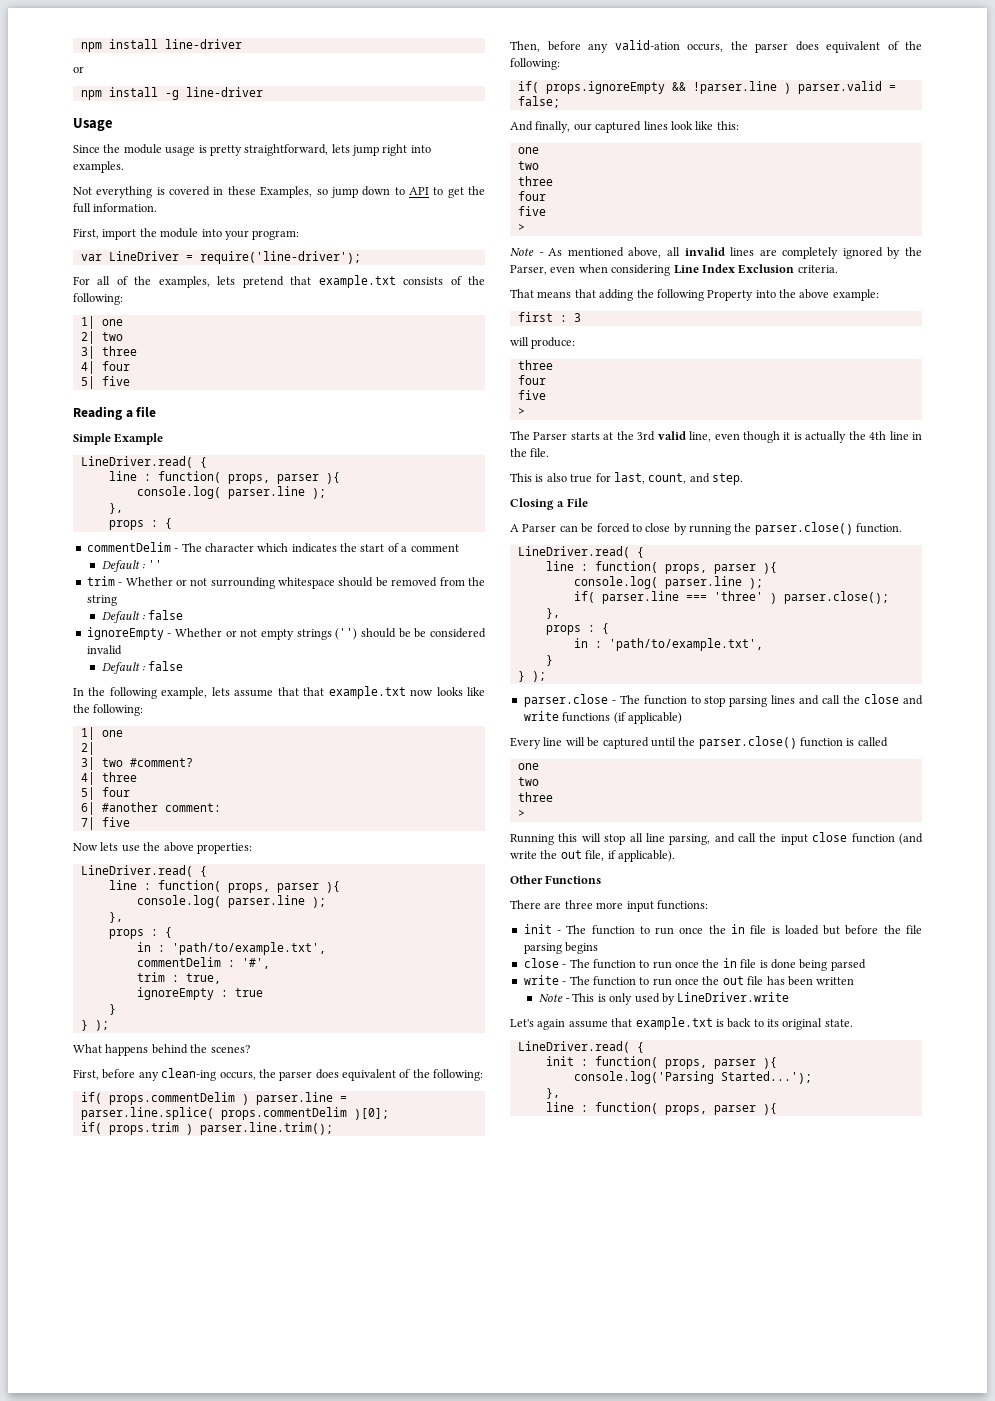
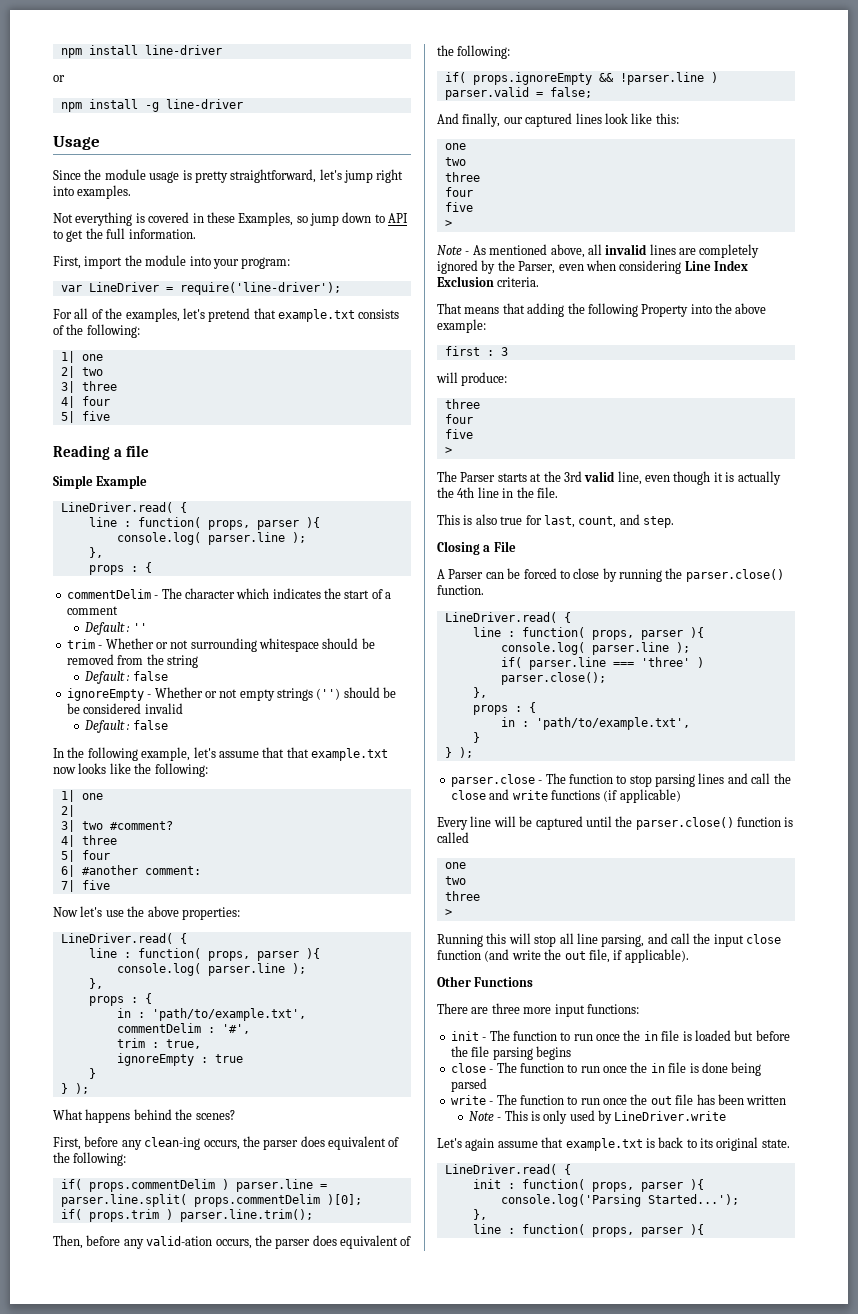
- Since the module usage is pretty straightforward, lets jump right into examples.
+ Since the module usage is pretty straightforward, let's jump right into examples.
- For all of the examples, lets pretend that example.txt consists of the following:
+ For all of the examples, let's pretend that example.txt consists of the following:
- In the following example, lets assume that that example.txt now looks like the following:
+ In the following example, let's assume that that example.txt now looks like the following:
- Now lets use the above properties:
+ Now let's use the above properties:
- if( props.commentDelim ) parser.line = parser.line.splice( props.commentDelim )[0];
+ if( props.commentDelim ) parser.line = parser.line.split( props.commentDelim )[0];

